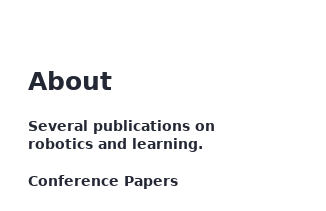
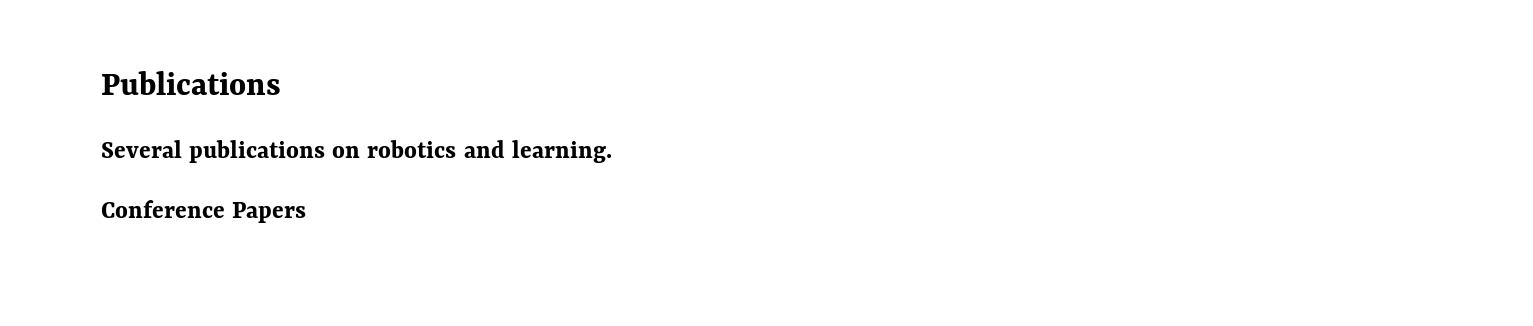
- About
+ Publications

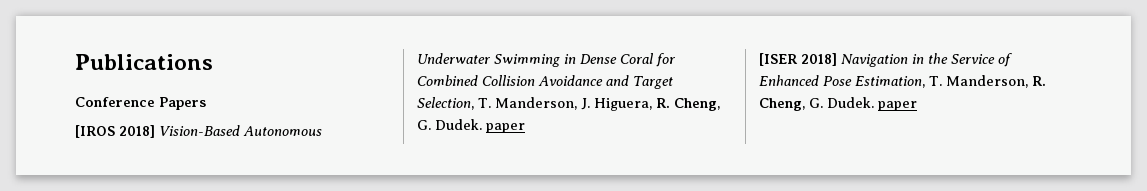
- Several publications on robotics and learning.
  Conference Papers
+ [IROS 2018] Vision-Based Autonomous Underwater Swimming in Dense Coral for Combined Collision Avoidance and Target Selection, T. Manderson, J. Higuera, R. Cheng, G. Dudek. paper
+ [ISER 2018] Navigation in the Service of Enhanced Pose Estimation, T. Manderson, R. Cheng, G. Dudek. paper

